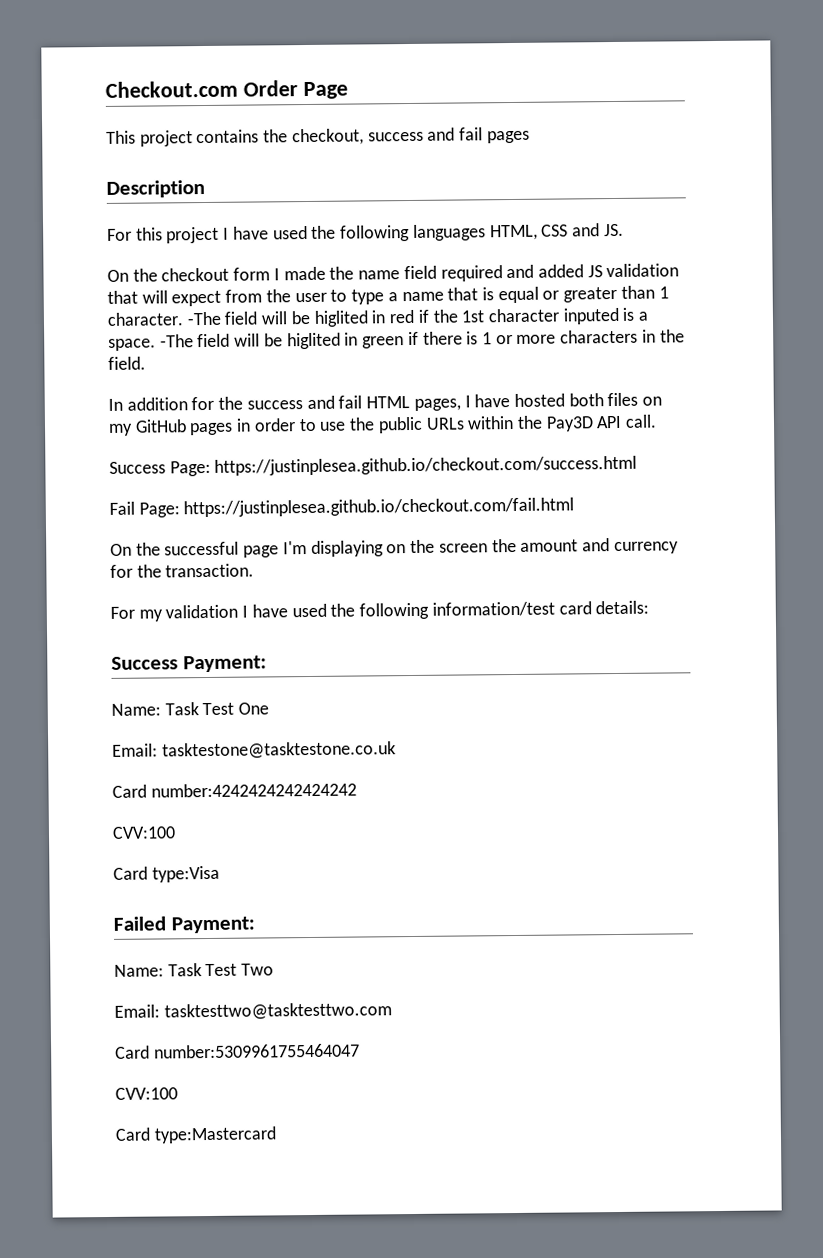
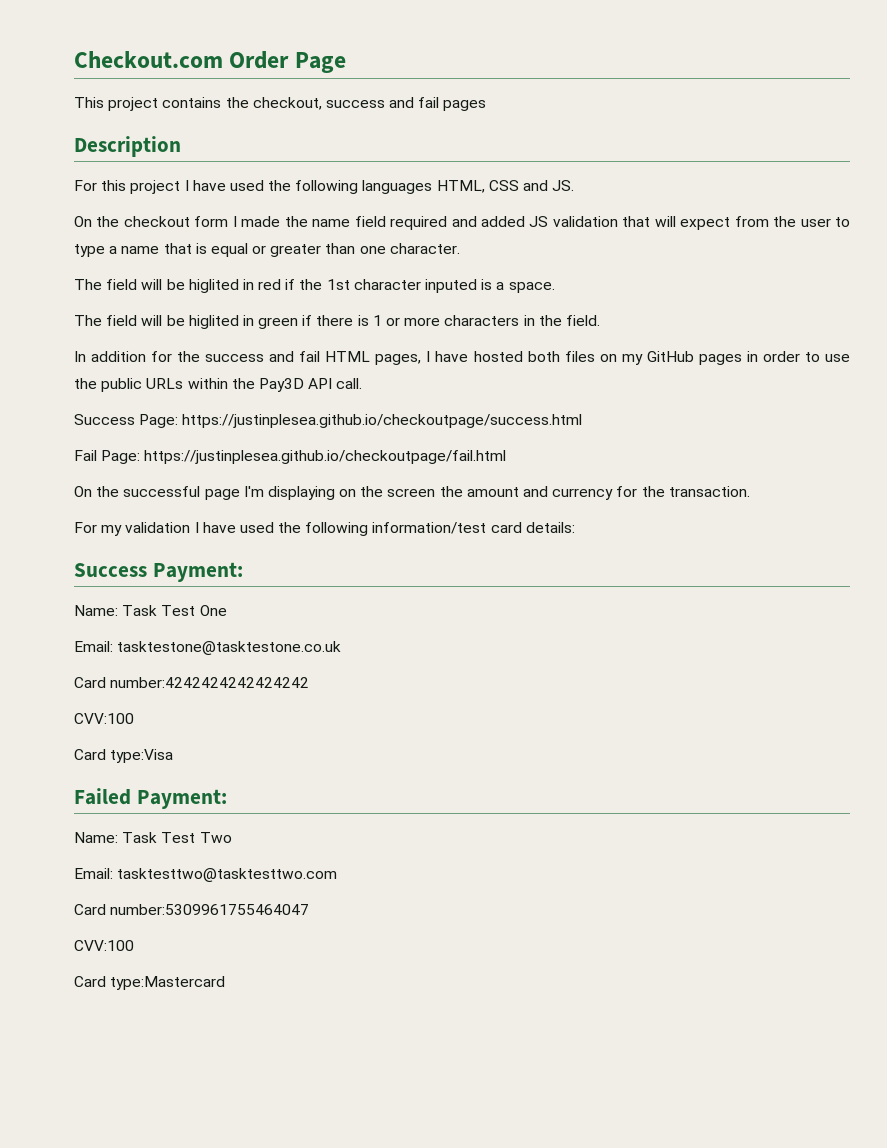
- On the checkout form I made the name field required and added JS validation that will expect from the user to type a name that is equal or greater than 1 character. -The field will be higlited in red if the 1st character inputed is a space. -The field will be higlited in green if there is 1 or more characters in the field.
+ On the checkout form I made the name field required and added JS validation that will expect from the user to type a name that is equal or greater than one character.
+ The field will be higlited in red if the 1st character inputed is a space.
+ The field will be higlited in green if there is 1 or more characters in the field.
- Success Page: https://justinplesea.github.io/checkout.com/success.html
+ Success Page: https://justinplesea.github.io/checkoutpage/success.html
- Fail Page: https://justinplesea.github.io/checkout.com/fail.html
+ Fail Page: https://justinplesea.github.io/checkoutpage/fail.html

